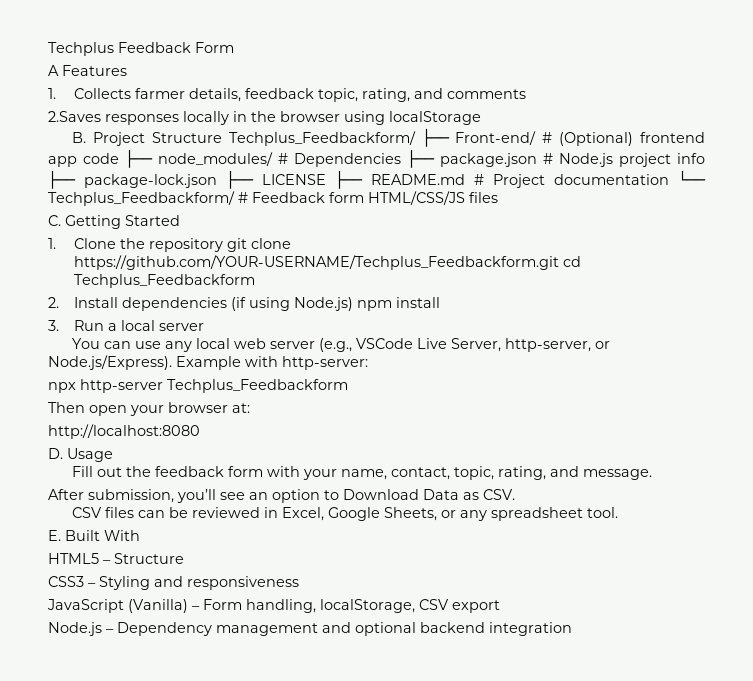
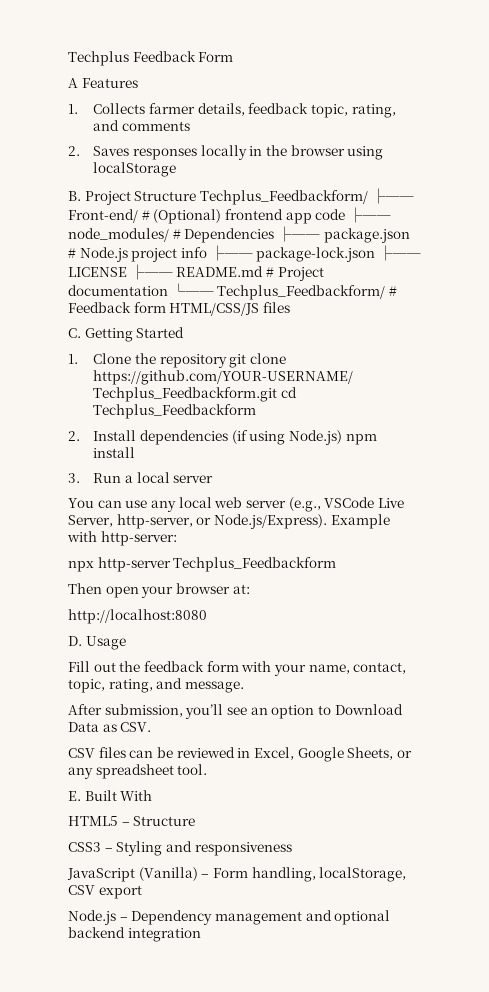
- 2.Saves responses locally in the browser using localStorage
+ 2. Saves responses locally in the browser using localStorage

